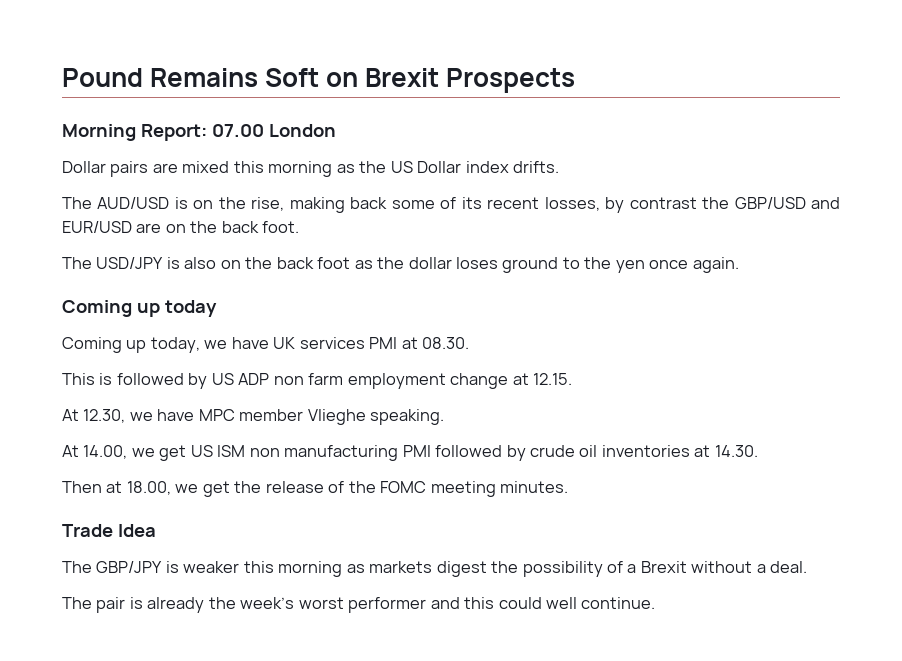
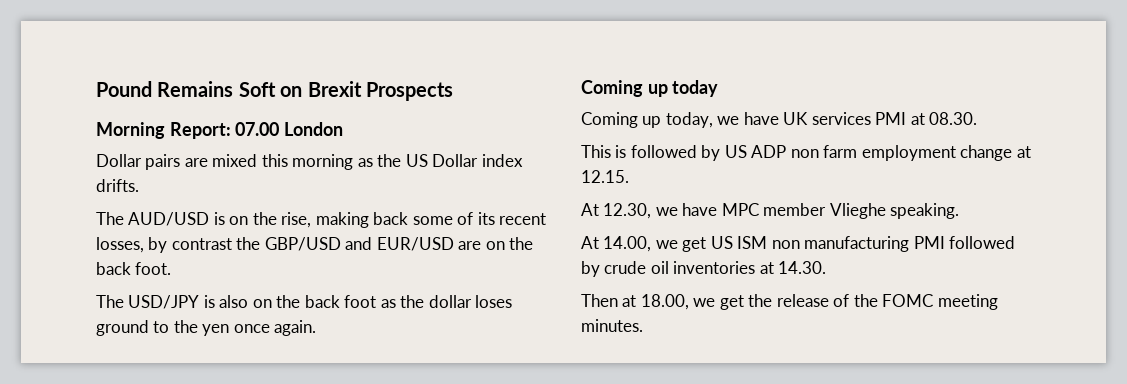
- Trade Idea
- The GBP/JPY is weaker this morning as markets digest the possibility of a Brexit without a deal.
- The pair is already the week’s worst performer and this could well continue.

